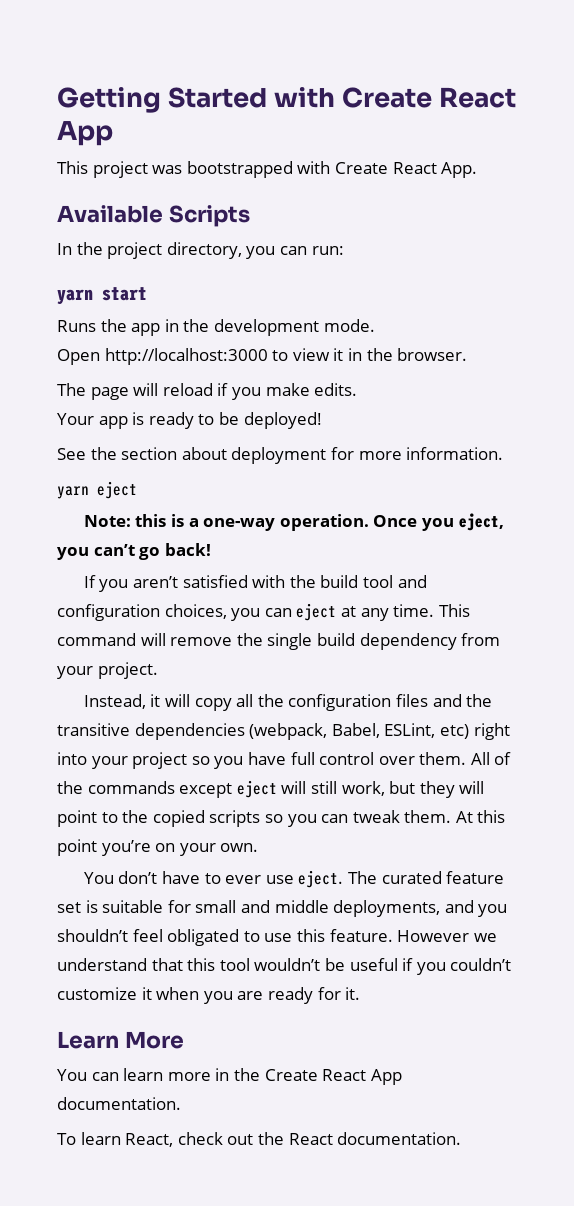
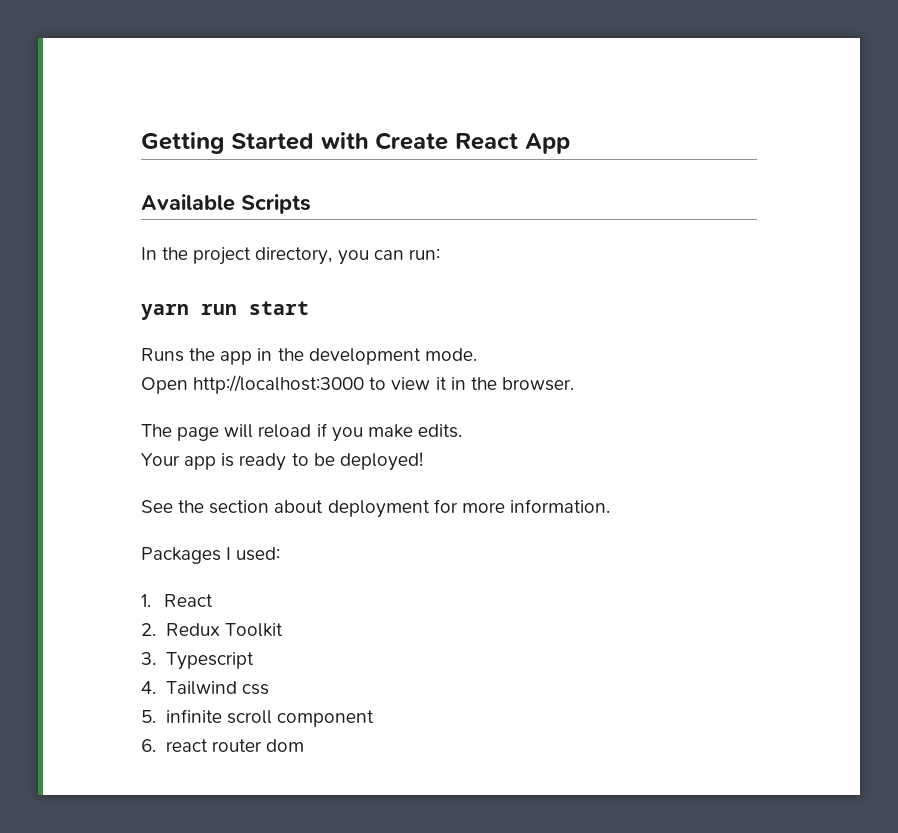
- This project was bootstrapped with Create React App.
- yarn start
+ yarn run start
- yarn eject
- Note: this is a one-way operation. Once you eject, you can’t go back!
- If you aren’t satisfied with the build tool and configuration choices, you can eject at any time. This command will remove the single build dependency from your project.
- Instead, it will copy all the configuration files and the transitive dependencies (webpack, Babel, ESLint, etc) right into your project so you have full control over them. All of the commands except eject will still work, but they will point to the copied scripts so you can tweak them. At this point you’re on your own.
- You don’t have to ever use eject. The curated feature set is suitable for small and middle deployments, and you shouldn’t feel obligated to use this feature. However we understand that this tool wouldn’t be useful if you couldn’t customize it when you are ready for it.
- Learn More
- You can learn more in the Create React App documentation.
- To learn React, check out the React documentation.
+ Packages I used:
+ 1. React
+ 2. Redux Toolkit
+ 3. Typescript
+ 4. Tailwind css
+ 5. infinite scroll component
+ 6. react router dom

